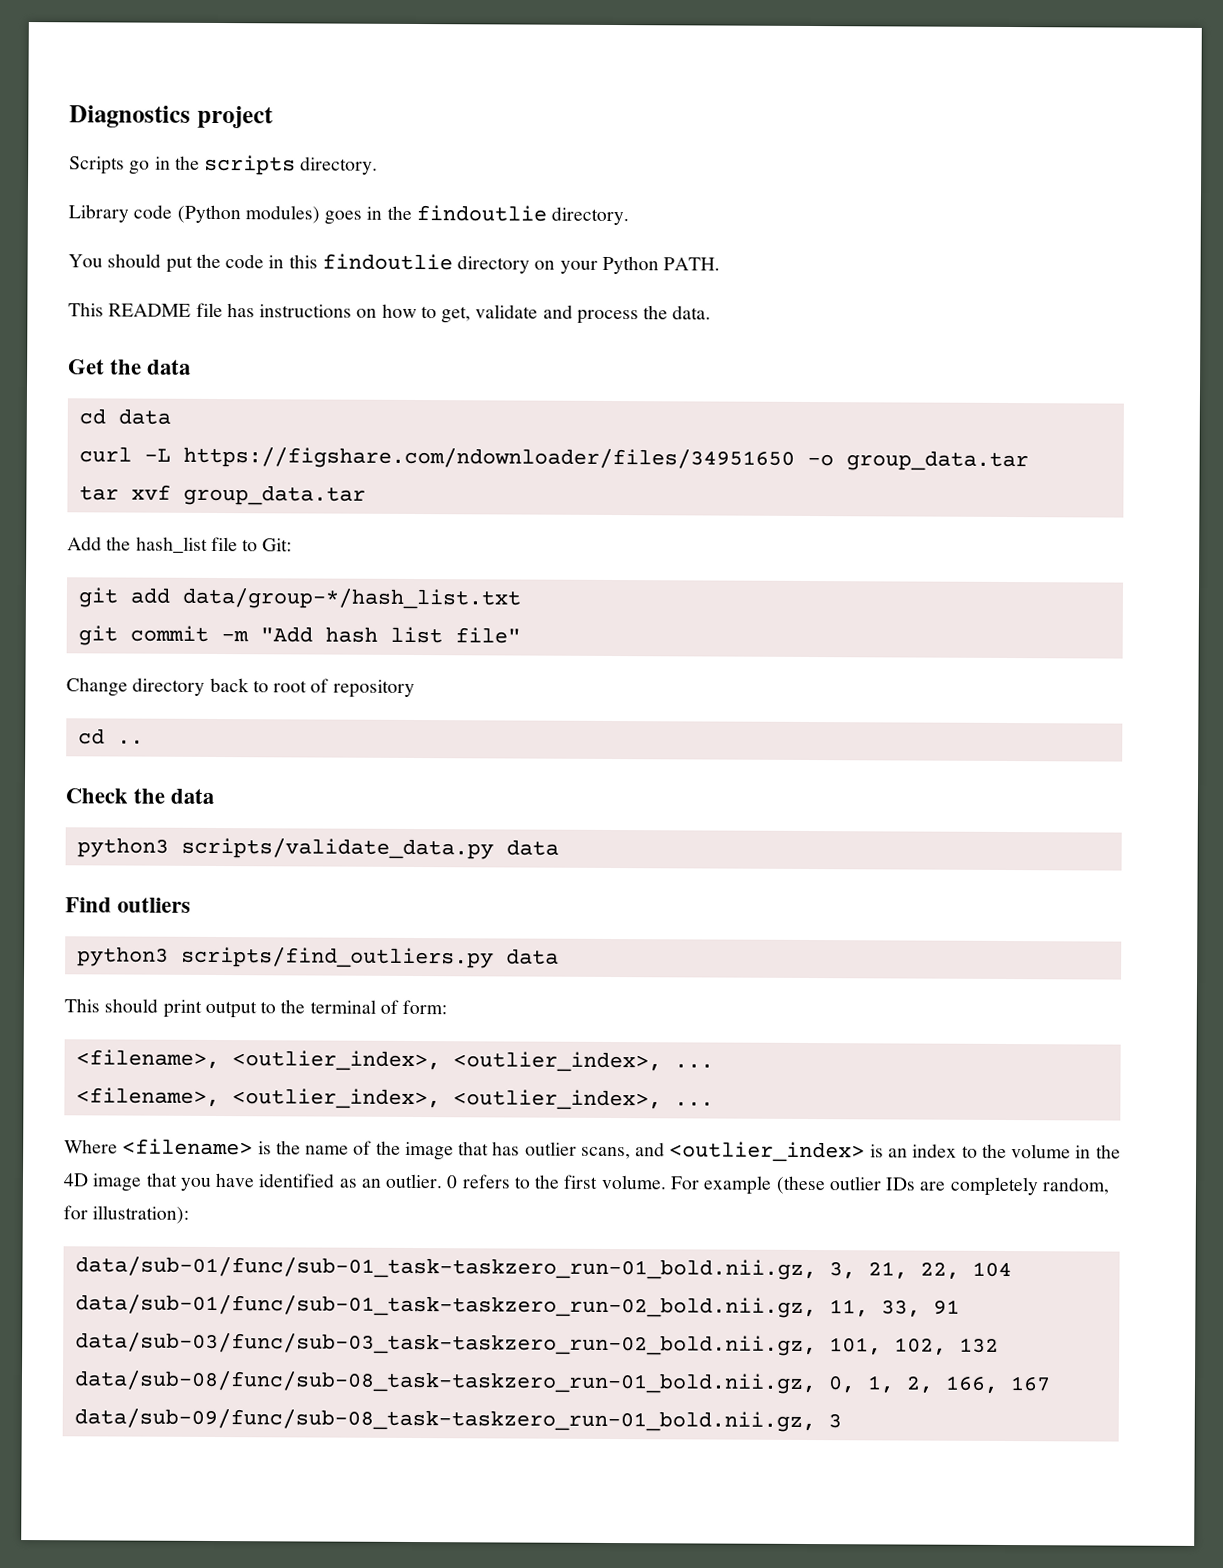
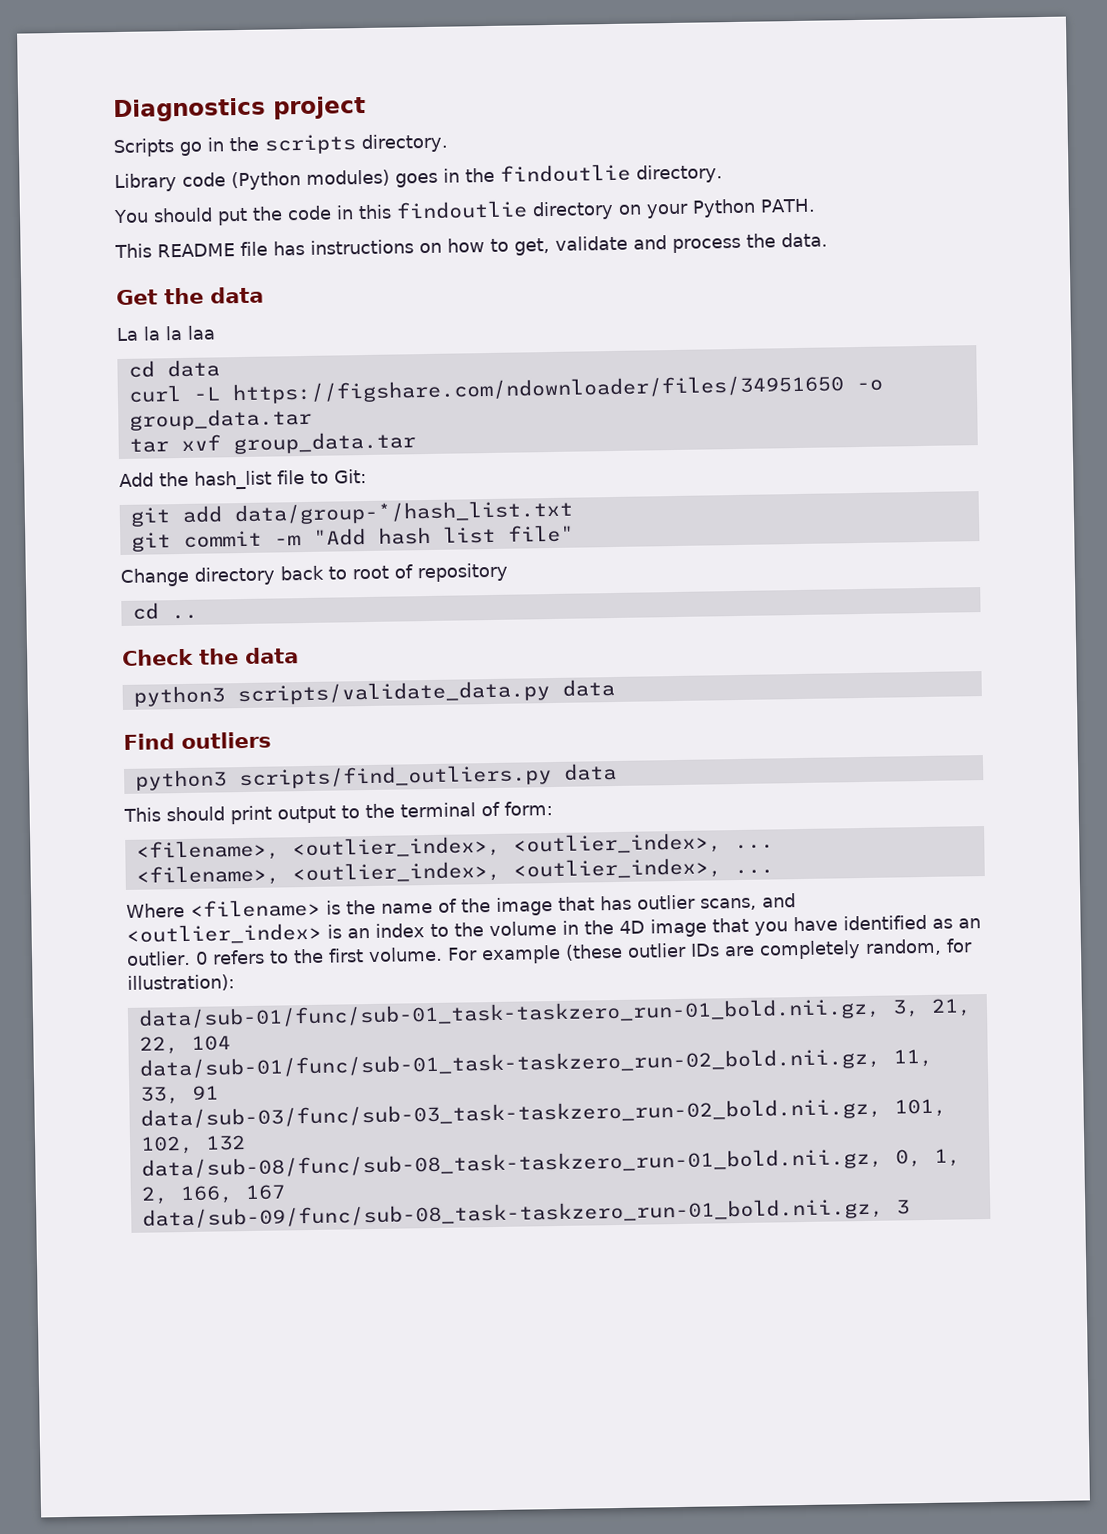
+ La la la laa

